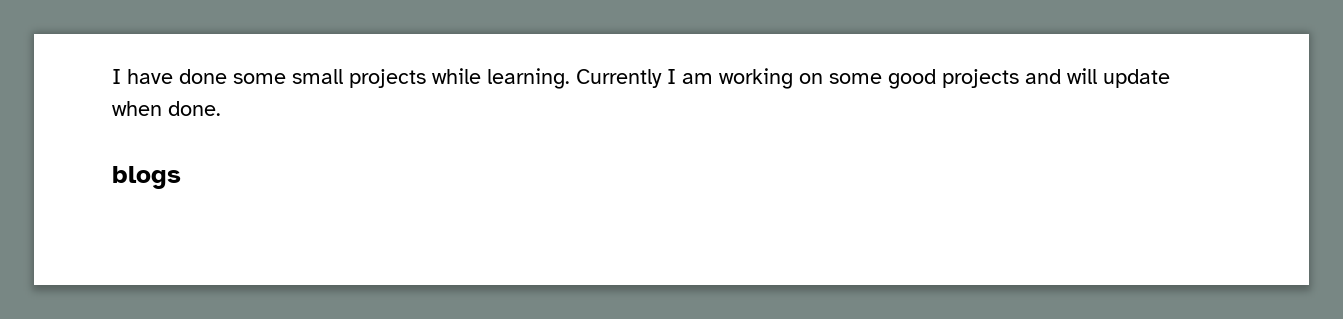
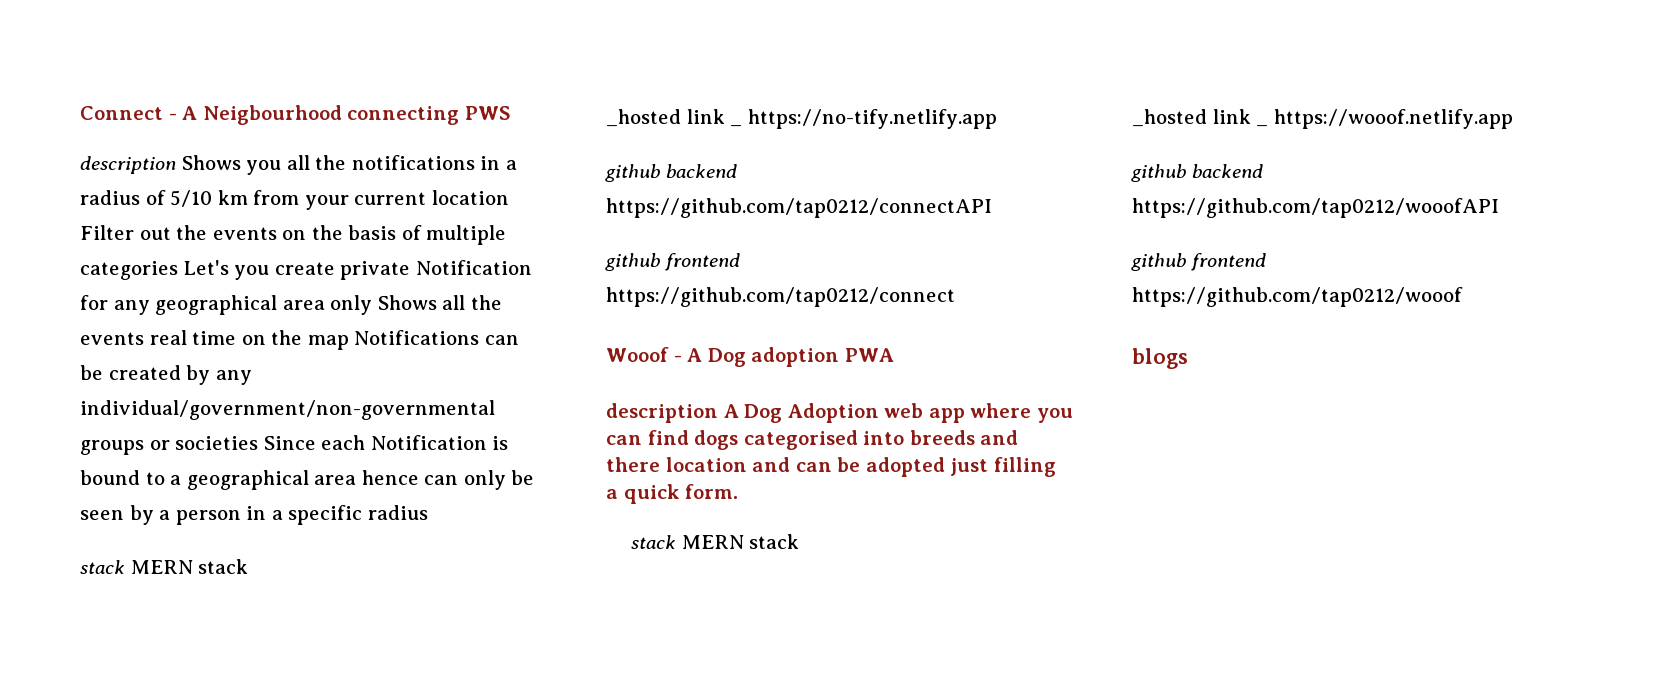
- I have done some small projects while learning. Currently I am working on some good projects and will update when done.
+ Connect - A Neigbourhood connecting PWS
+ description Shows you all the notifications in a radius of 5/10 km from your current location Filter out the events on the basis of multiple categories Let's you create private Notification for any geographical area only Shows all the events real time on the map Notifications can be created by any individual/government/non-governmental groups or societies Since each Notification is bound to a geographical area hence can only be seen by a person in a specific radius
+ stack MERN stack
+ _hosted link _ https://no-tify.netlify.app
+ github backend https://github.com/tap0212/connectAPI
+ github frontend https://github.com/tap0212/connect
+ Wooof - A Dog adoption PWA
+ description A Dog Adoption web app where you can find dogs categorised into breeds and there location and can be adopted just filling a quick form.
+ stack MERN stack
+ _hosted link _ https://wooof.netlify.app
+ github backend https://github.com/tap0212/wooofAPI
+ github frontend https://github.com/tap0212/wooof

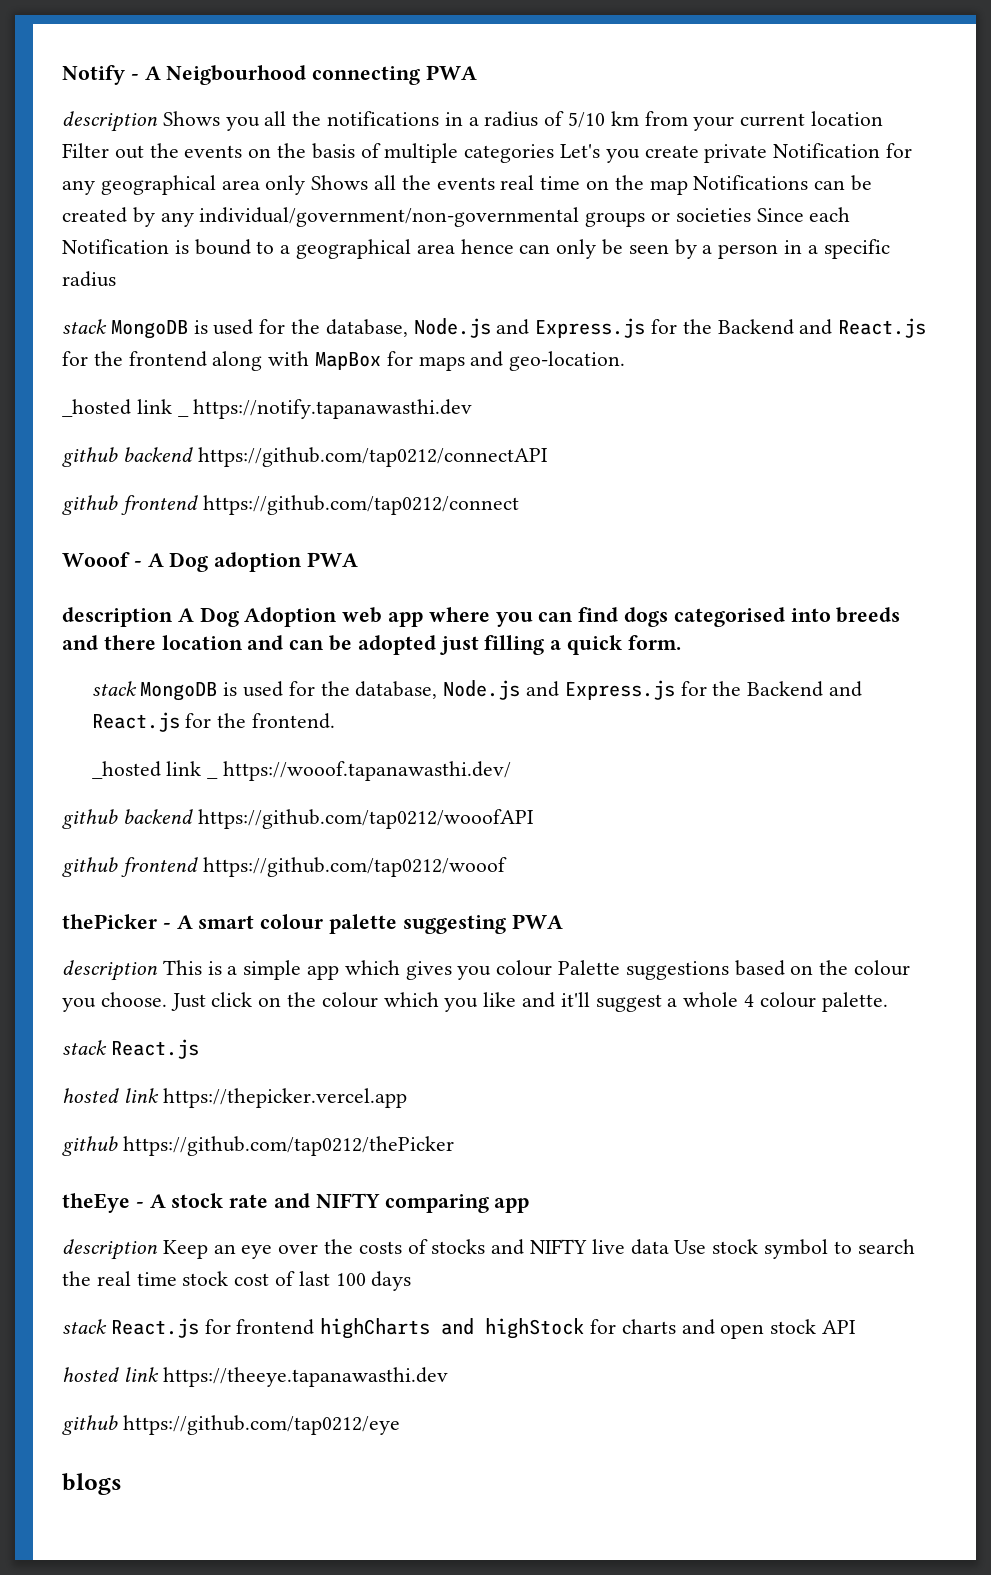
- Connect - A Neigbourhood connecting PWS
+ Notify - A Neigbourhood connecting PWA
  description Shows you all the notifications in a radius of 5/10 km from your current location Filter out the events on the basis of multiple categories Let's you create private Notification for any geographical area only Shows all the events real time on the map Notifications can be created by any individual/government/non-governmental groups or societies Since each Notification is bound to a geographical area hence can only be seen by a person in a specific radius
- stack MERN stack
- _hosted link _ https://no-tify.netlify.app
+ stack MongoDB is used for the database, Node.js and Express.js for the Backend and React.js for the frontend along with MapBox for maps and geo-location.
+ _hosted link _ https://notify.tapanawasthi.dev
  description A Dog Adoption web app where you can find dogs categorised into breeds and there location and can be adopted just filling a quick form.
- stack MERN stack
- _hosted link _ https://wooof.netlify.app
+ stack MongoDB is used for the database, Node.js and Express.js for the Backend and React.js for the frontend.
+ _hosted link _ https://wooof.tapanawasthi.dev/
+ thePicker - A smart colour palette suggesting PWA
+ description This is a simple app which gives you colour Palette suggestions based on the colour you choose. Just click on the colour which you like and it'll suggest a whole 4 colour palette.
+ stack React.js
+ hosted link https://thepicker.vercel.app
+ github https://github.com/tap0212/thePicker
+ theEye - A stock rate and NIFTY comparing app
+ description Keep an eye over the costs of stocks and NIFTY live data Use stock symbol to search the real time stock cost of last 100 days
+ stack React.js for frontend highCharts and highStock for charts and open stock API
+ hosted link https://theeye.tapanawasthi.dev
+ github https://github.com/tap0212/eye

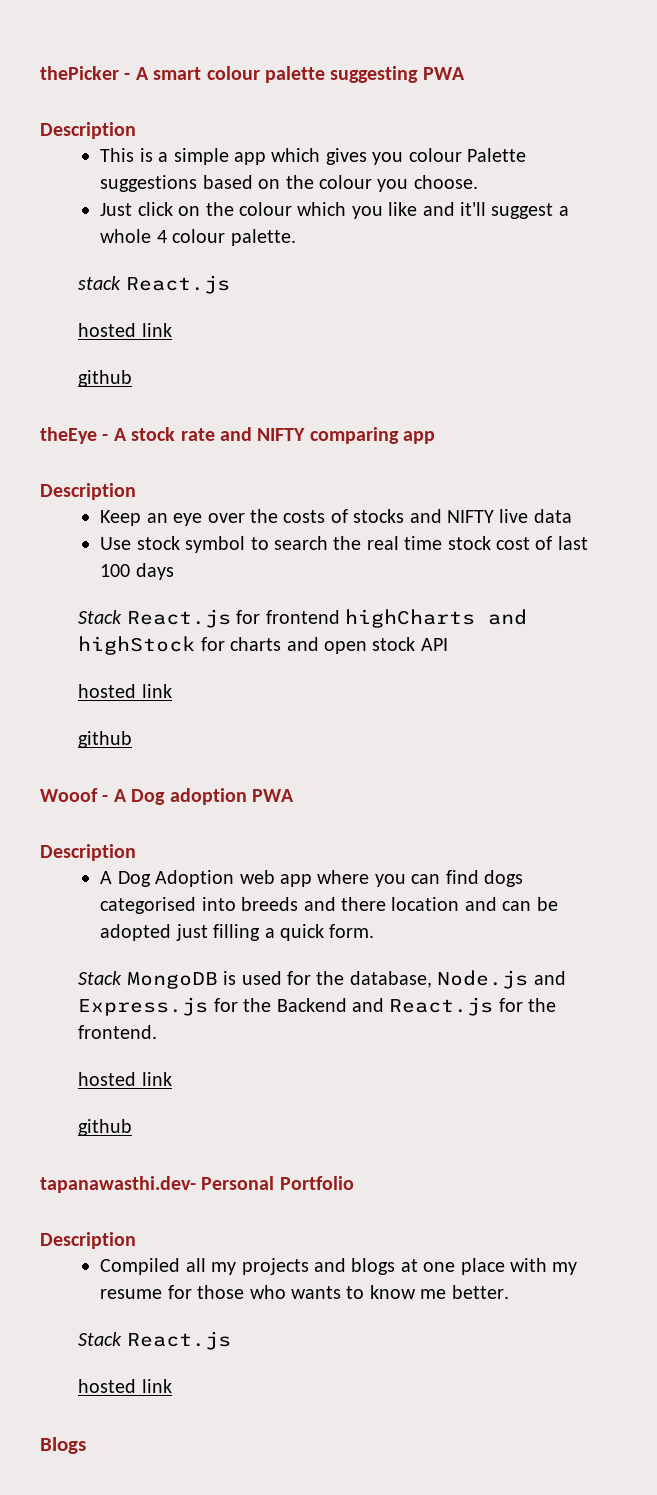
- Notify - A Neigbourhood connecting PWA
- description Shows you all the notifications in a radius of 5/10 km from your current location Filter out the events on the basis of multiple categories Let's you create private Notification for any geographical area only Shows all the events real time on the map Notifications can be created by any individual/government/non-governmental groups or societies Since each Notification is bound to a geographical area hence can only be seen by a person in a specific radius
- stack MongoDB is used for the database, Node.js and Express.js for the Backend and React.js for the frontend along with MapBox for maps and geo-location.
- _hosted link _ https://notify.tapanawasthi.dev
- github backend https://github.com/tap0212/connectAPI
- github frontend https://github.com/tap0212/connect
+ thePicker - A smart colour palette suggesting PWA
+ Description
+ This is a simple app which gives you colour Palette suggestions based on the colour you choose.
+ Just click on the colour which you like and it'll suggest a whole 4 colour palette.
+ stack React.js
+ hosted link
+ github
+ theEye - A stock rate and NIFTY comparing app
+ Description
+ Keep an eye over the costs of stocks and NIFTY live data
+ Use stock symbol to search the real time stock cost of last 100 days
+ Stack React.js for frontend highCharts and highStock for charts and open stock API
+ hosted link
+ github
  Wooof - A Dog adoption PWA
- description A Dog Adoption web app where you can find dogs categorised into breeds and there location and can be adopted just filling a quick form.
+ Description
+ A Dog Adoption web app where you can find dogs categorised into breeds and there location and can be adopted just filling a quick form.
- stack MongoDB is used for the database, Node.js and Express.js for the Backend and React.js for the frontend.
- _hosted link _ https://wooof.tapanawasthi.dev/
- github backend https://github.com/tap0212/wooofAPI
- github frontend https://github.com/tap0212/wooof
- thePicker - A smart colour palette suggesting PWA
- description This is a simple app which gives you colour Palette suggestions based on the colour you choose. Just click on the colour which you like and it'll suggest a whole 4 colour palette.
- stack React.js
- hosted link https://thepicker.vercel.app
- github https://github.com/tap0212/thePicker
- theEye - A stock rate and NIFTY comparing app
- description Keep an eye over the costs of stocks and NIFTY live data Use stock symbol to search the real time stock cost of last 100 days
- stack React.js for frontend highCharts and highStock for charts and open stock API
- hosted link https://theeye.tapanawasthi.dev
- github https://github.com/tap0212/eye
- blogs
+ Stack MongoDB is used for the database, Node.js and Express.js for the Backend and React.js for the frontend.
+ hosted link
+ github
+ tapanawasthi.dev- Personal Portfolio
+ Description
+ Compiled all my projects and blogs at one place with my resume for those who wants to know me better.
+ Stack React.js
+ hosted link
+ Blogs

